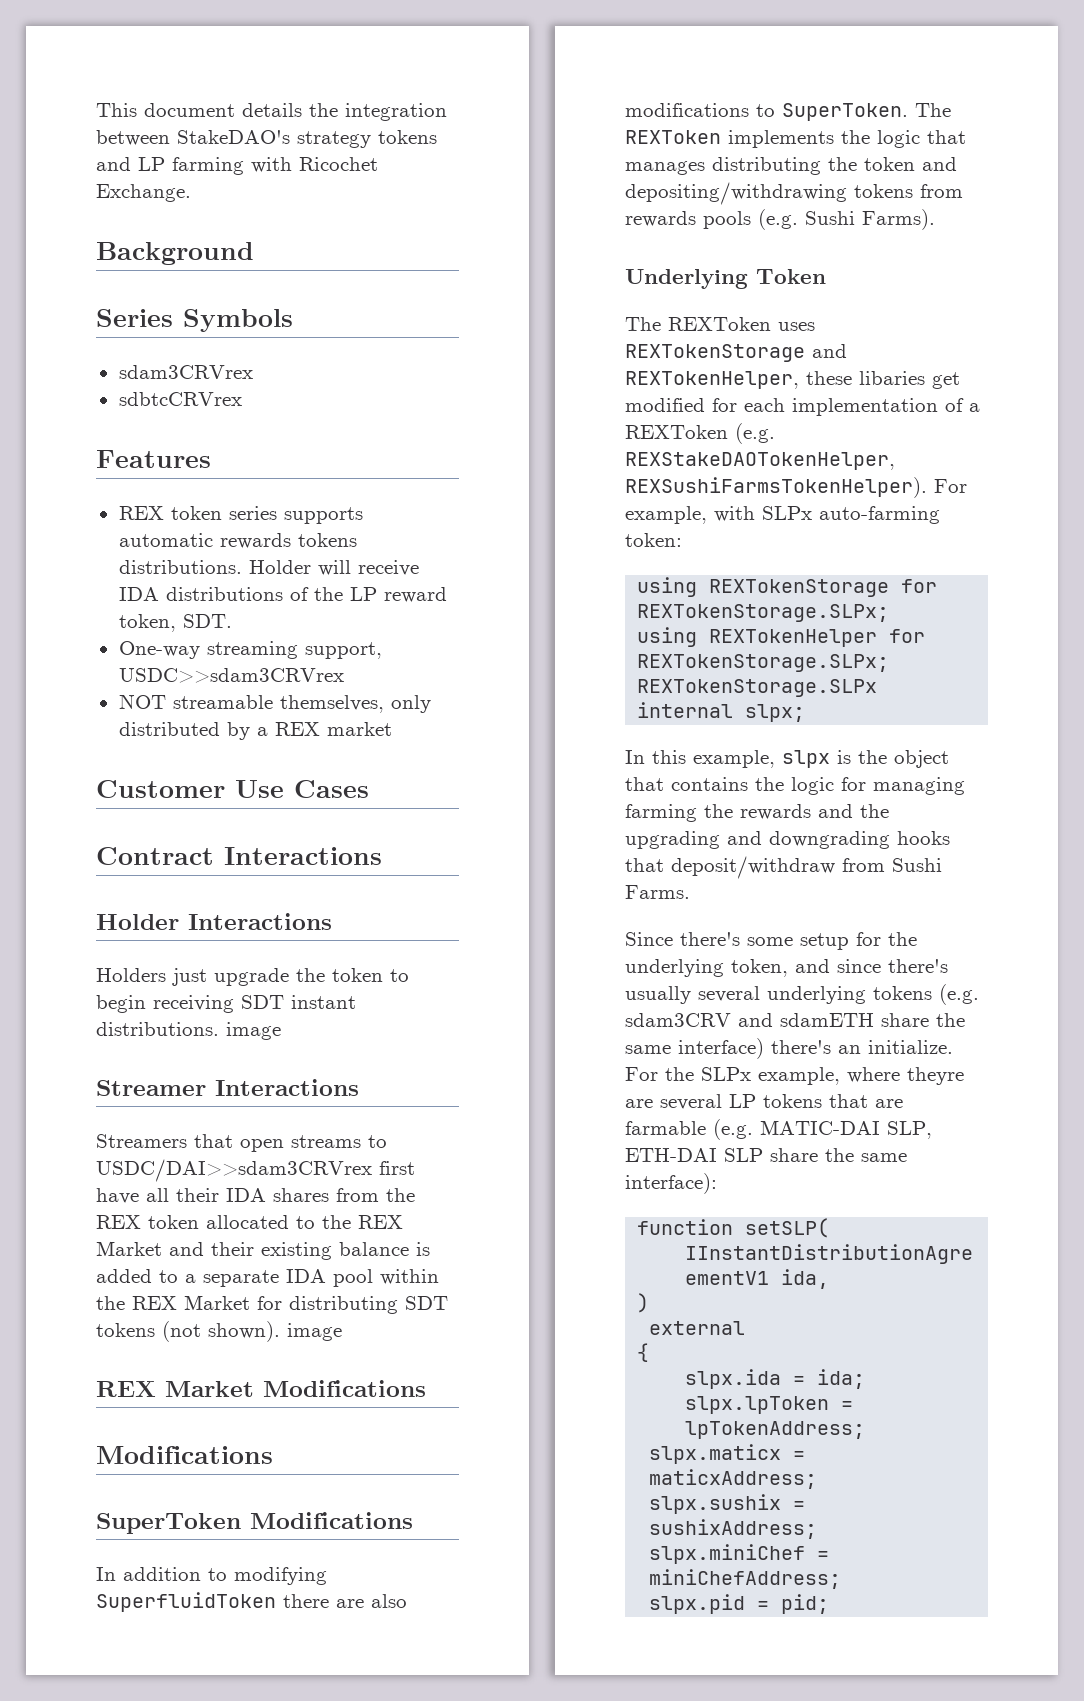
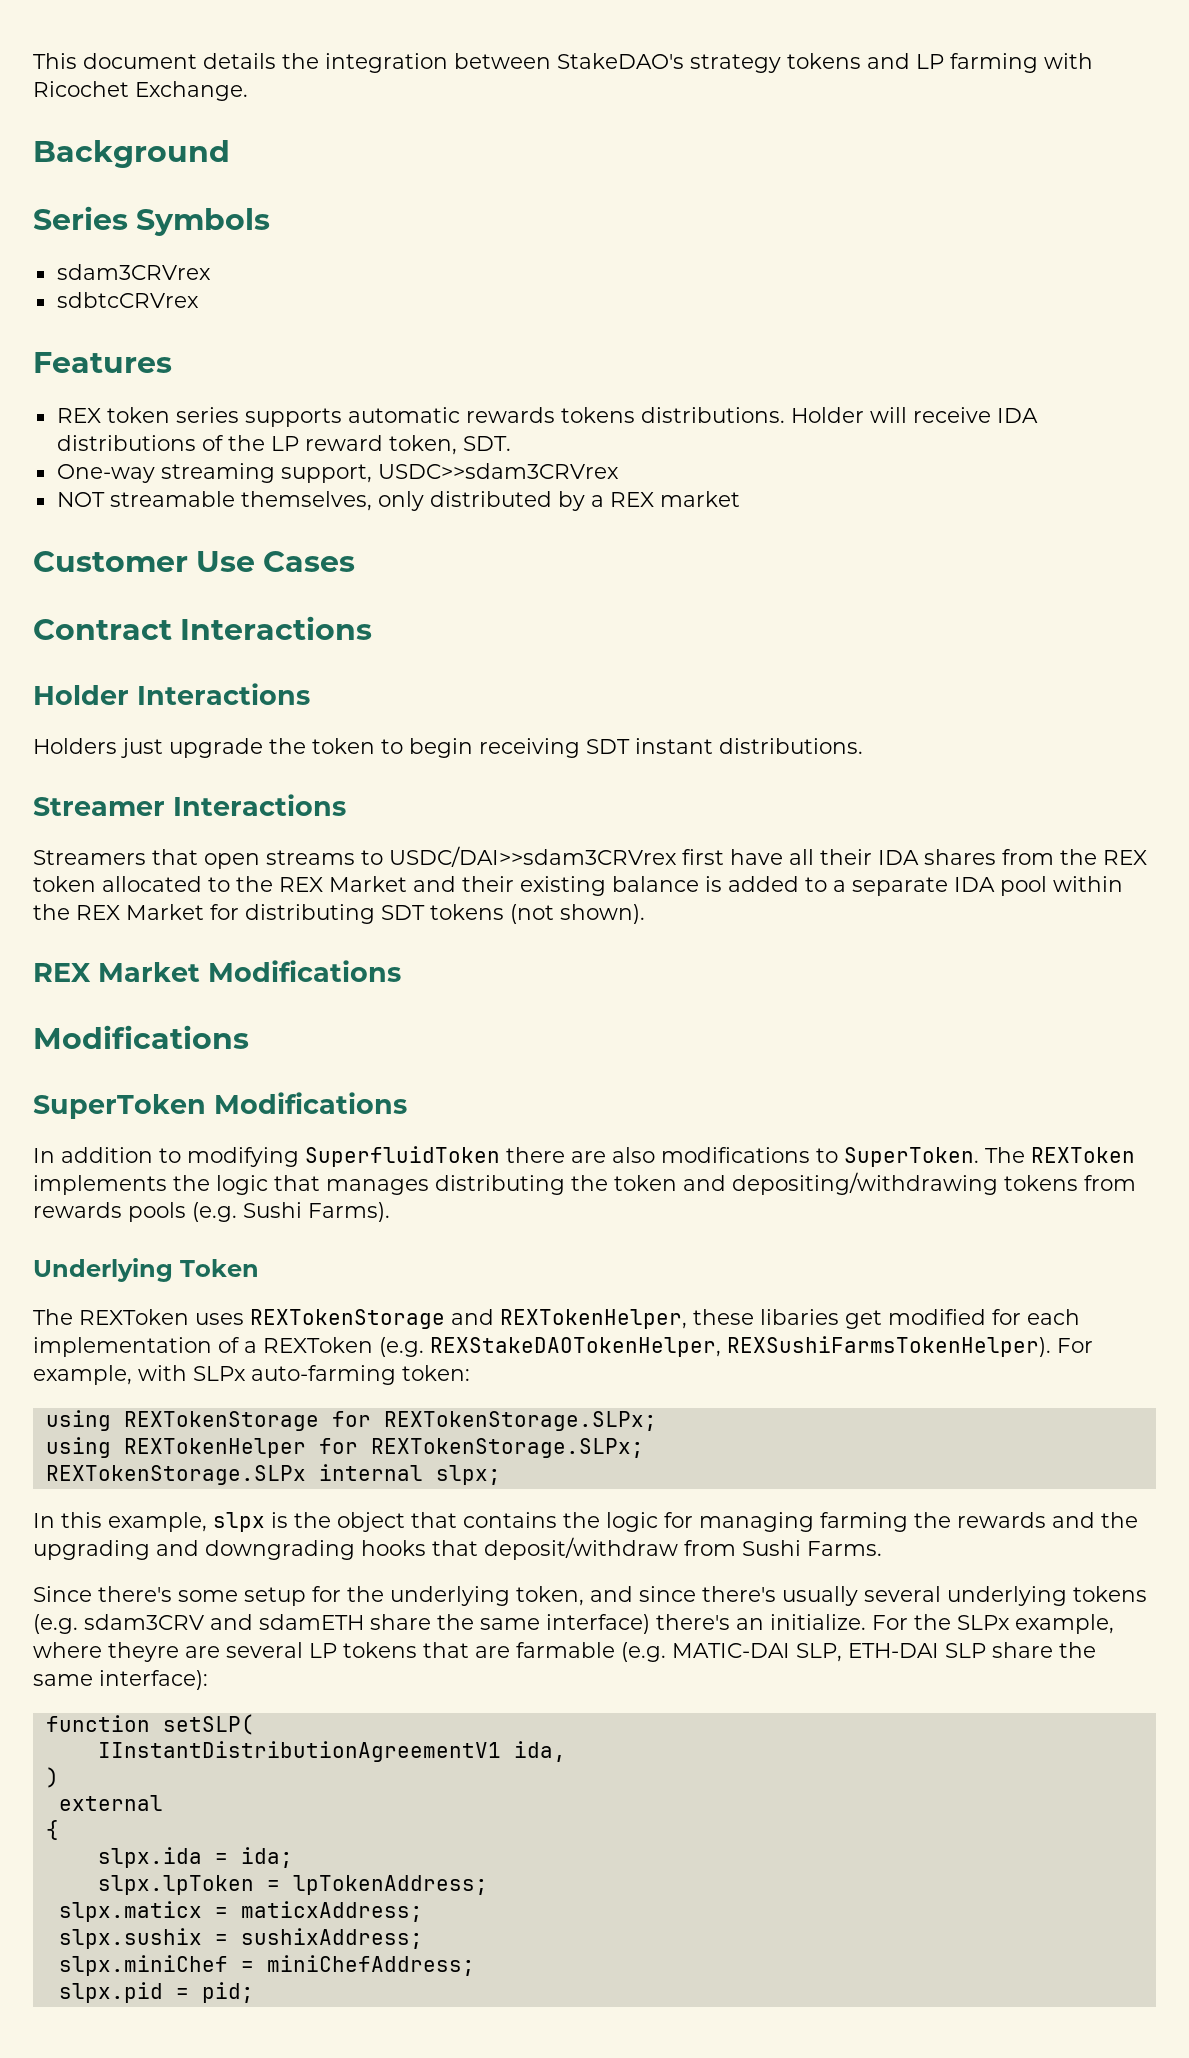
- Holders just upgrade the token to begin receiving SDT instant distributions. image
+ Holders just upgrade the token to begin receiving SDT instant distributions.
- Streamers that open streams to USDC/DAI>>sdam3CRVrex first have all their IDA shares from the REX token allocated to the REX Market and their existing balance is added to a separate IDA pool within the REX Market for distributing SDT tokens (not shown). image
+ Streamers that open streams to USDC/DAI>>sdam3CRVrex first have all their IDA shares from the REX token allocated to the REX Market and their existing balance is added to a separate IDA pool within the REX Market for distributing SDT tokens (not shown).

